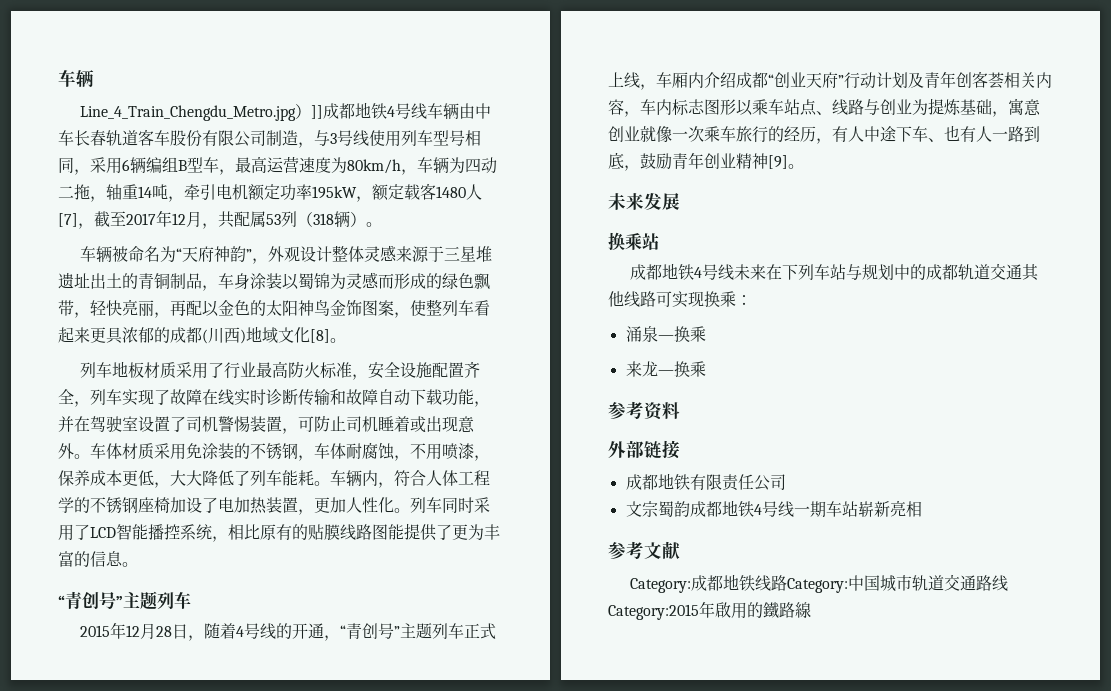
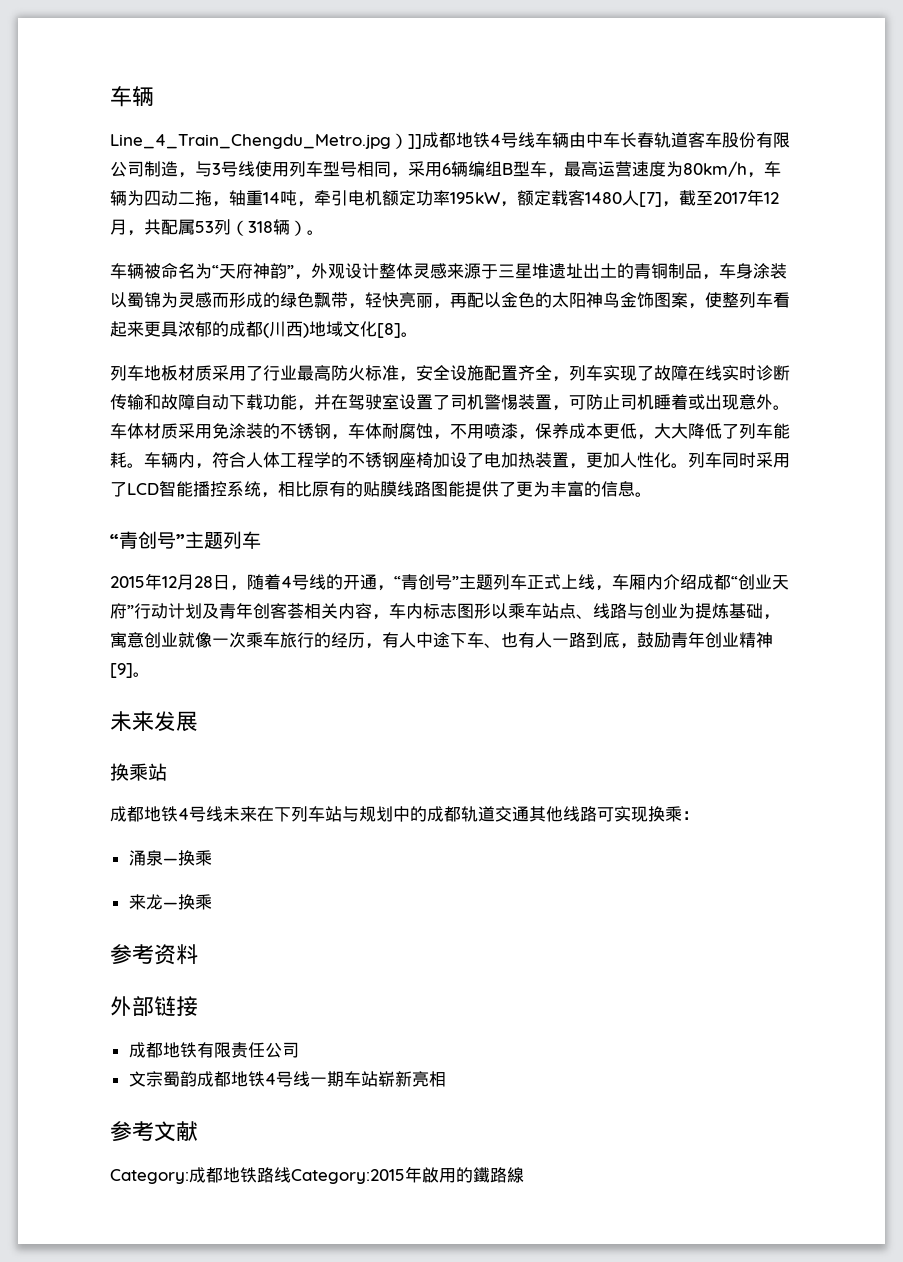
- Category:成都地铁线路Category:中国城市轨道交通路线Category:2015年啟用的鐵路線
+ Category:成都地铁路线Category:2015年啟用的鐵路線

